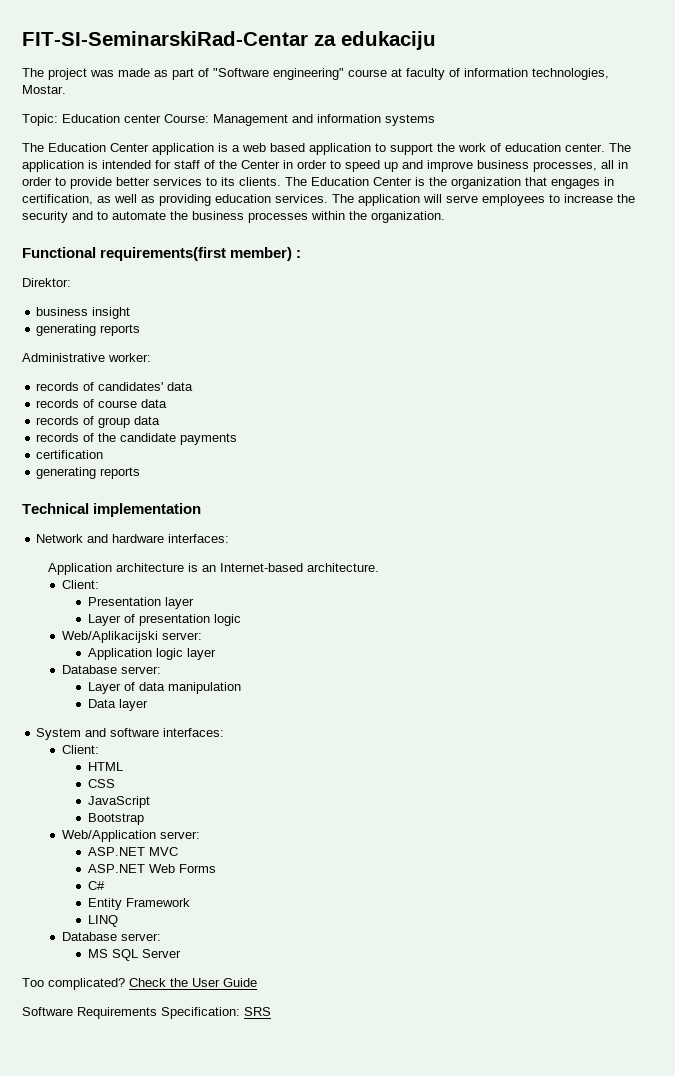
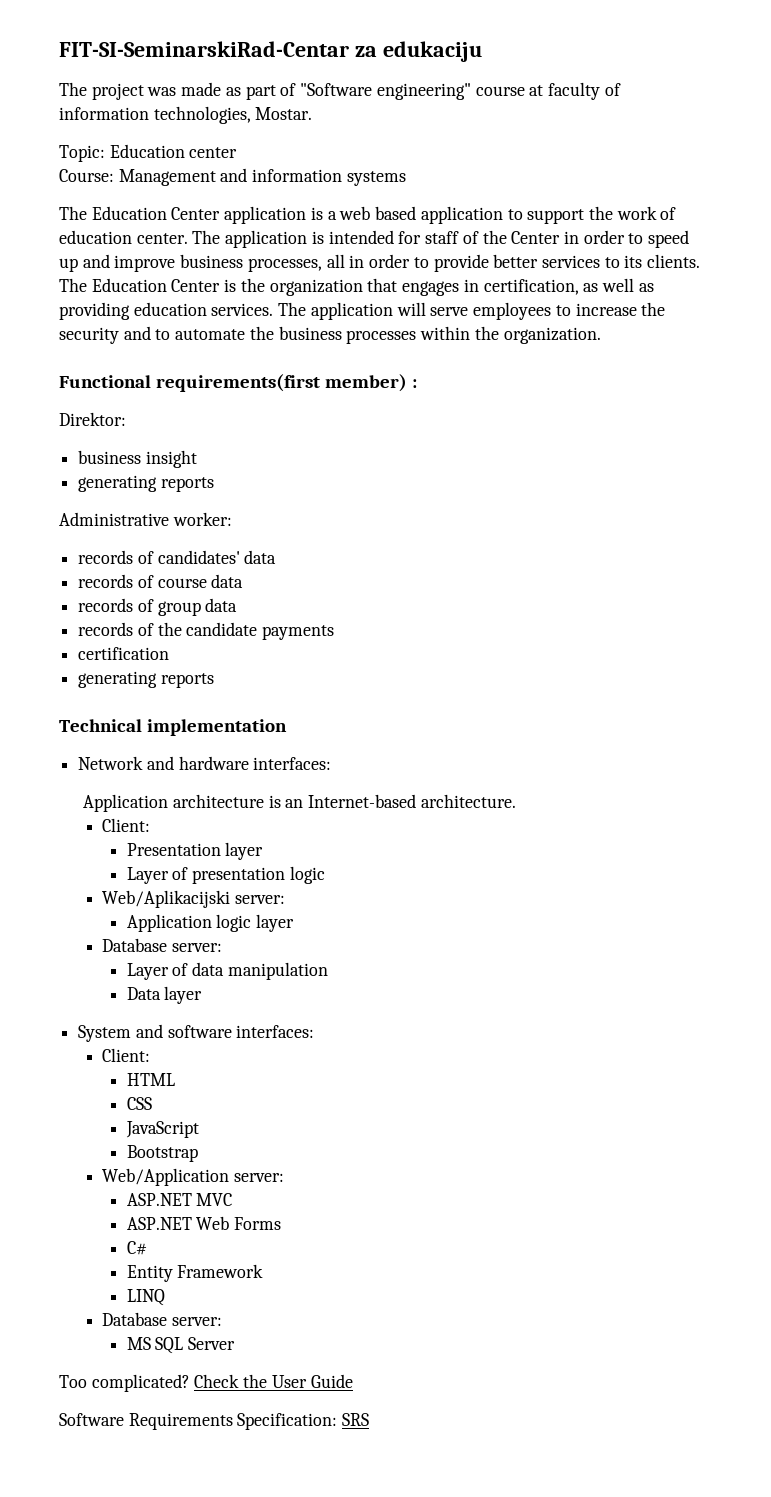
- Topic: Education center Course: Management and information systems
+ Topic: Education center
+ Course: Management and information systems

